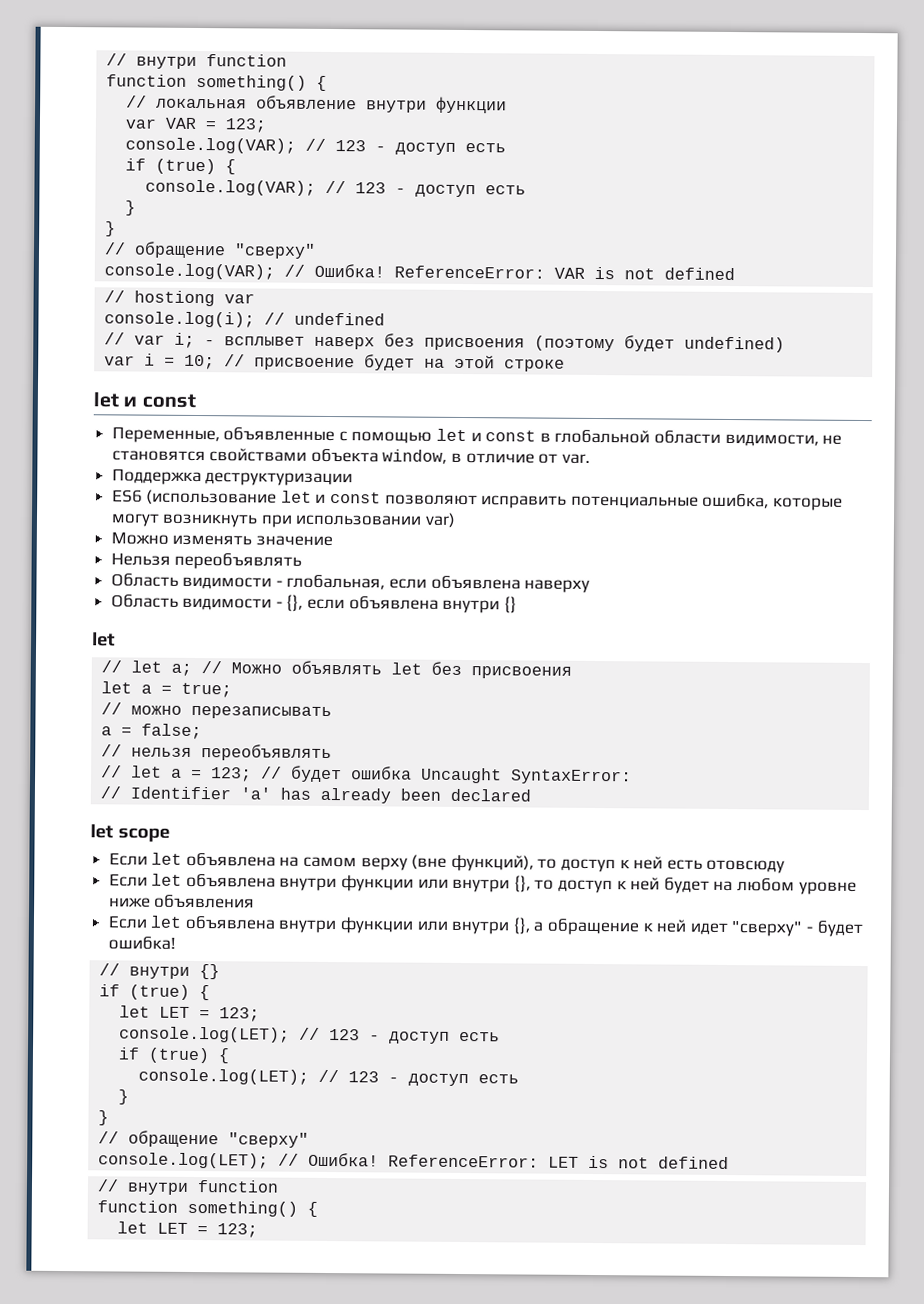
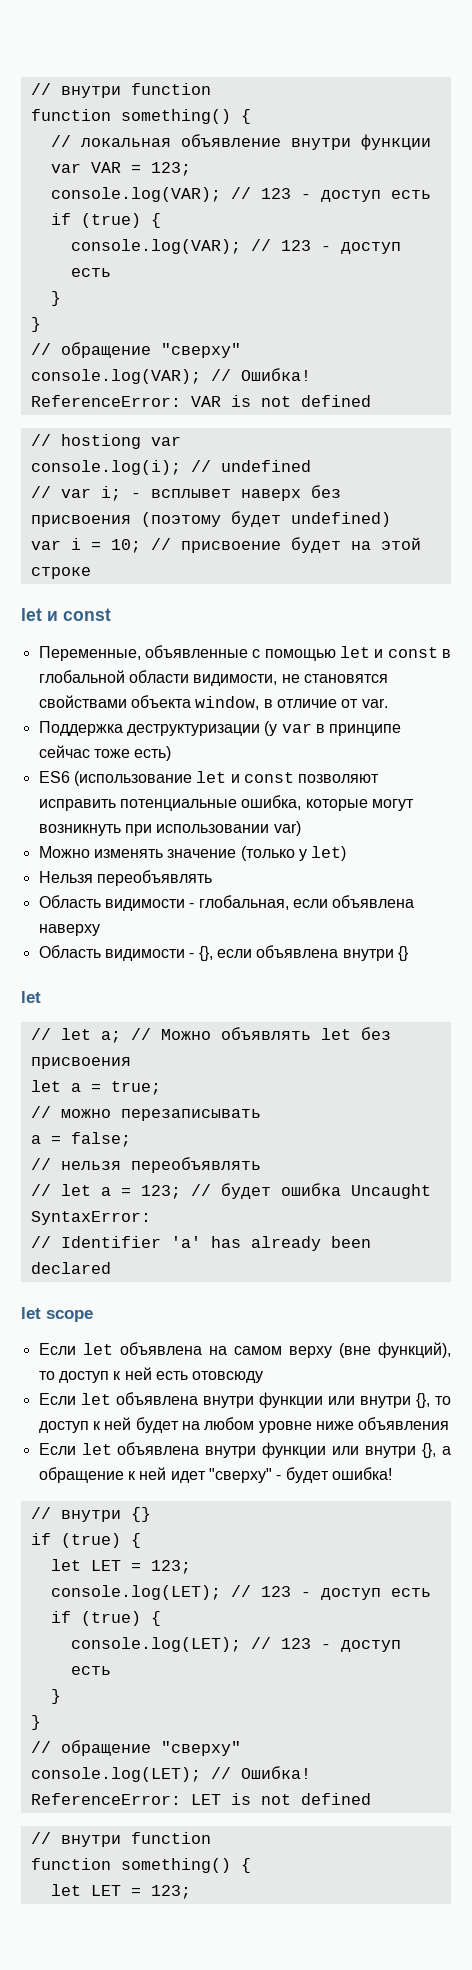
- Поддержка деструктуризации
+ Поддержка деструктуризации (у var в принципе сейчас тоже есть)
- Можно изменять значение
+ Можно изменять значение (только у let)

